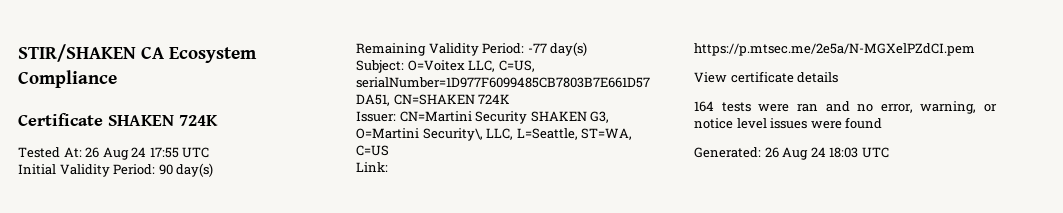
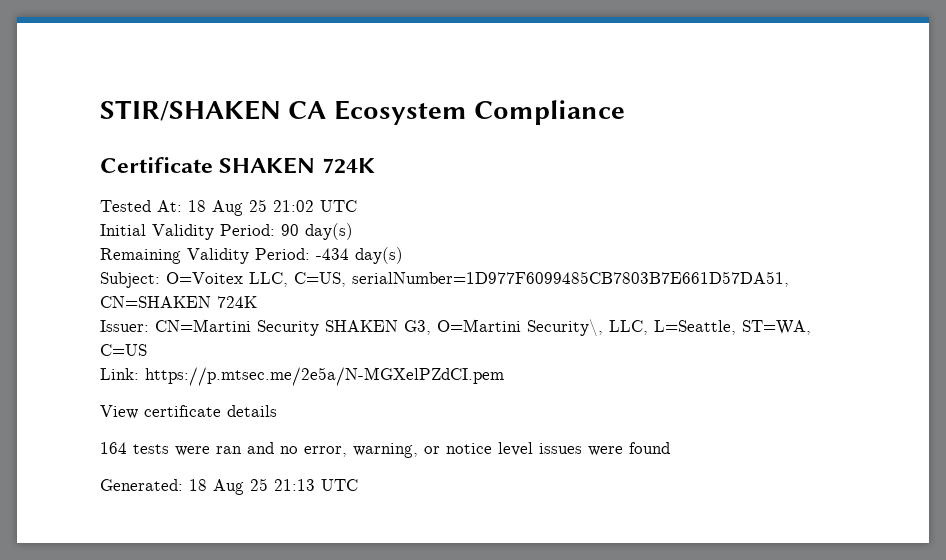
- Tested At: 26 Aug 24 17:55 UTC
+ Tested At: 18 Aug 25 21:02 UTC
- Remaining Validity Period: -77 day(s)
+ Remaining Validity Period: -434 day(s)
- Generated: 26 Aug 24 18:03 UTC
+ Generated: 18 Aug 25 21:13 UTC

